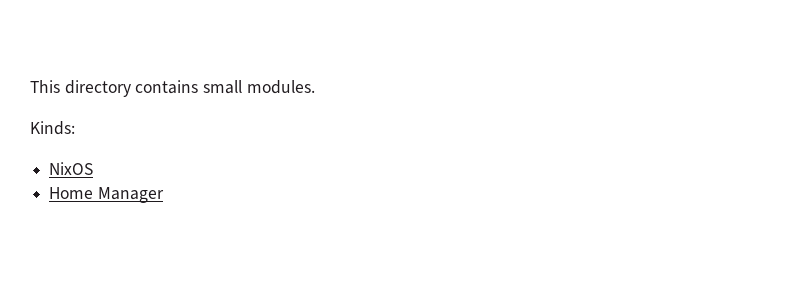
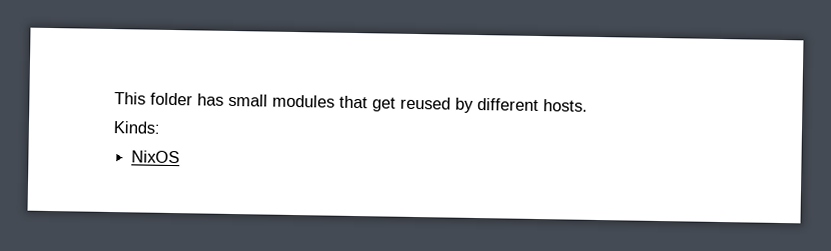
- This directory contains small modules.
+ This folder has small modules that get reused by different hosts.
- Home Manager

